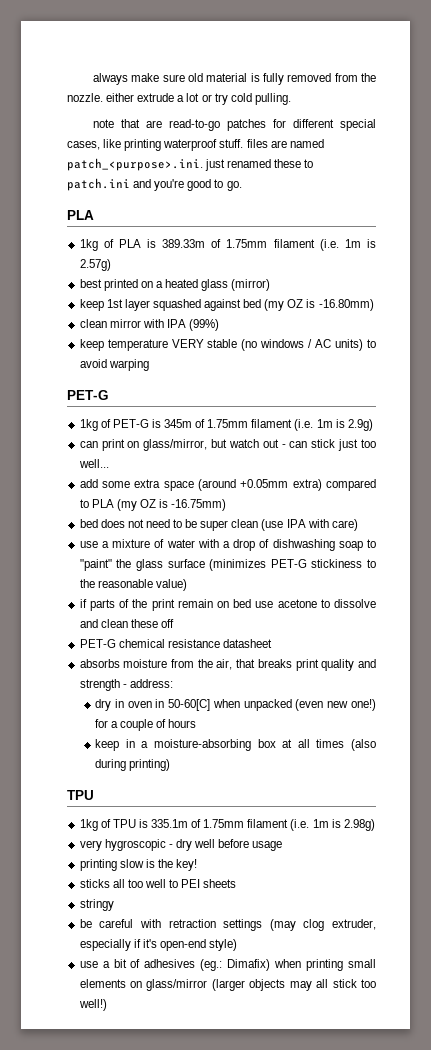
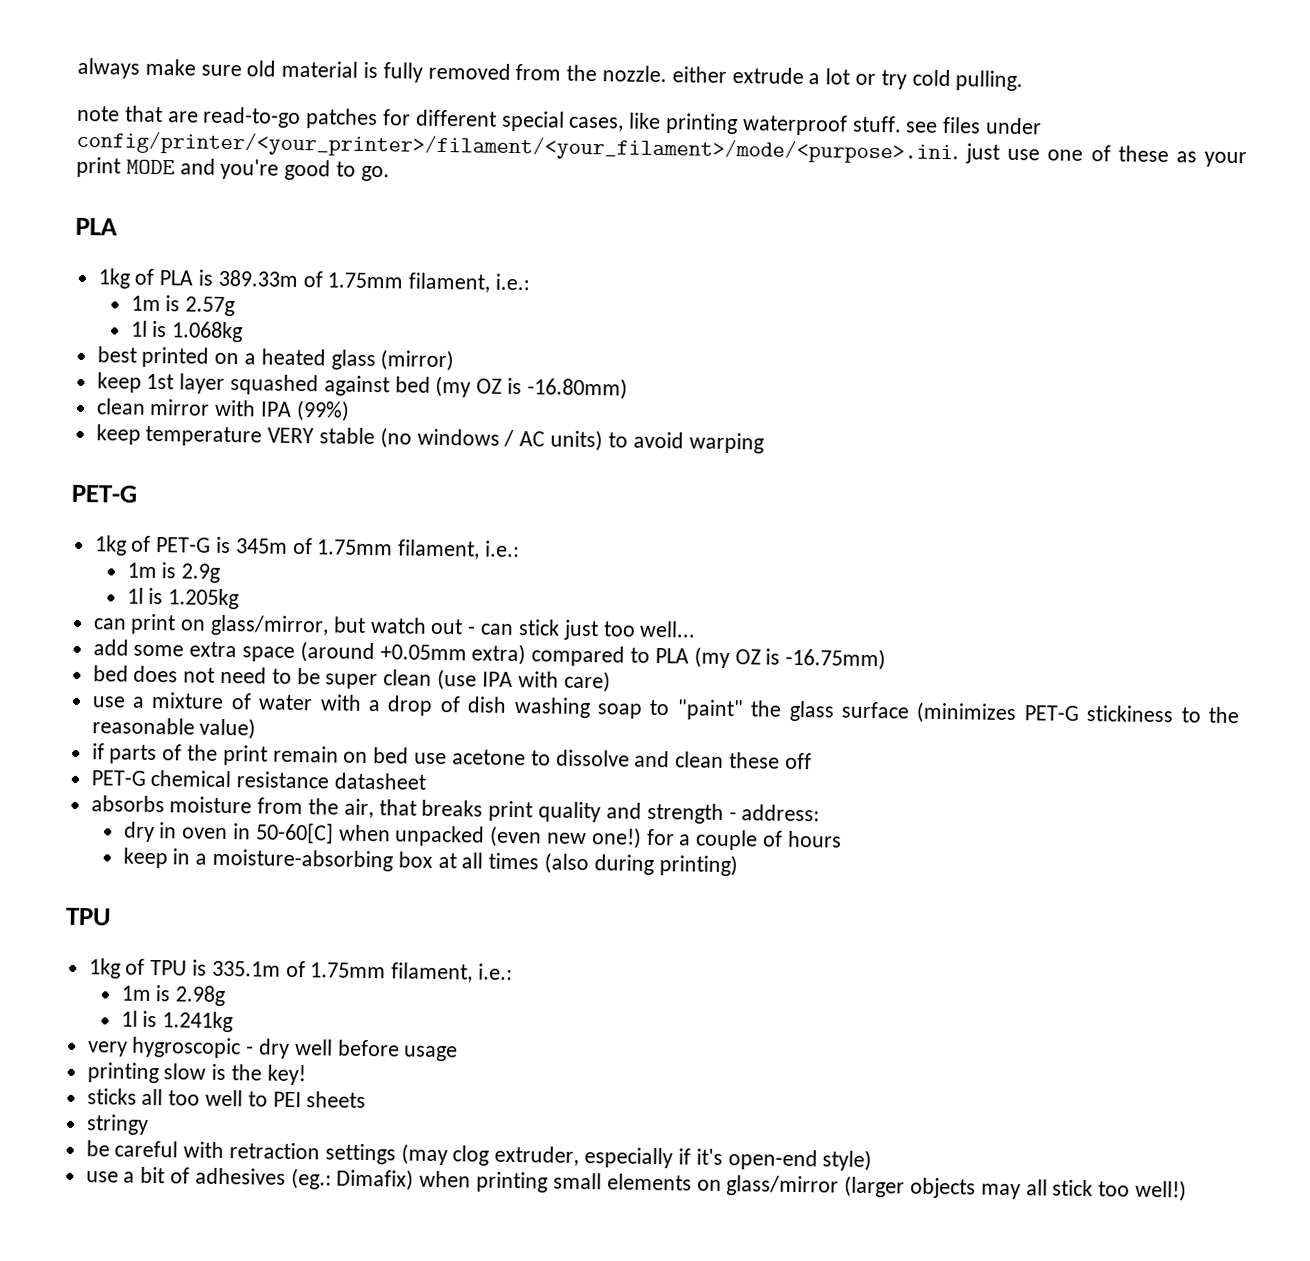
- note that are read-to-go patches for different special cases, like printing waterproof stuff. files are named patch_<purpose>.ini. just renamed these to patch.ini and you're good to go.
+ note that are read-to-go patches for different special cases, like printing waterproof stuff. see files under config/printer/<your_printer>/filament/<your_filament>/mode/<purpose>.ini. just use one of these as your print MODE and you're good to go.
- 1kg of PLA is 389.33m of 1.75mm filament (i.e. 1m is 2.57g)
+ 1kg of PLA is 389.33m of 1.75mm filament, i.e.:
+ 1m is 2.57g
+ 1l is 1.068kg
- 1kg of PET-G is 345m of 1.75mm filament (i.e. 1m is 2.9g)
+ 1kg of PET-G is 345m of 1.75mm filament, i.e.:
+ 1m is 2.9g
+ 1l is 1.205kg
- use a mixture of water with a drop of dishwashing soap to "paint" the glass surface (minimizes PET-G stickiness to the reasonable value)
+ use a mixture of water with a drop of dish washing soap to "paint" the glass surface (minimizes PET-G stickiness to the reasonable value)
- 1kg of TPU is 335.1m of 1.75mm filament (i.e. 1m is 2.98g)
+ 1kg of TPU is 335.1m of 1.75mm filament, i.e.:
+ 1m is 2.98g
+ 1l is 1.241kg

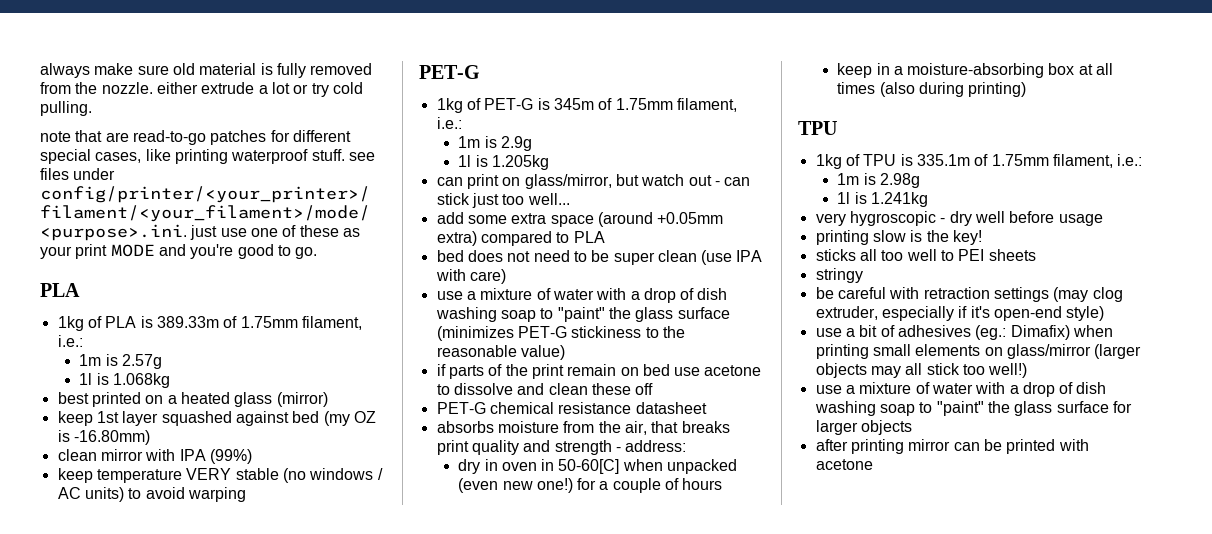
- add some extra space (around +0.05mm extra) compared to PLA (my OZ is -16.75mm)
+ add some extra space (around +0.05mm extra) compared to PLA
+ use a mixture of water with a drop of dish washing soap to "paint" the glass surface for larger objects
+ after printing mirror can be printed with acetone

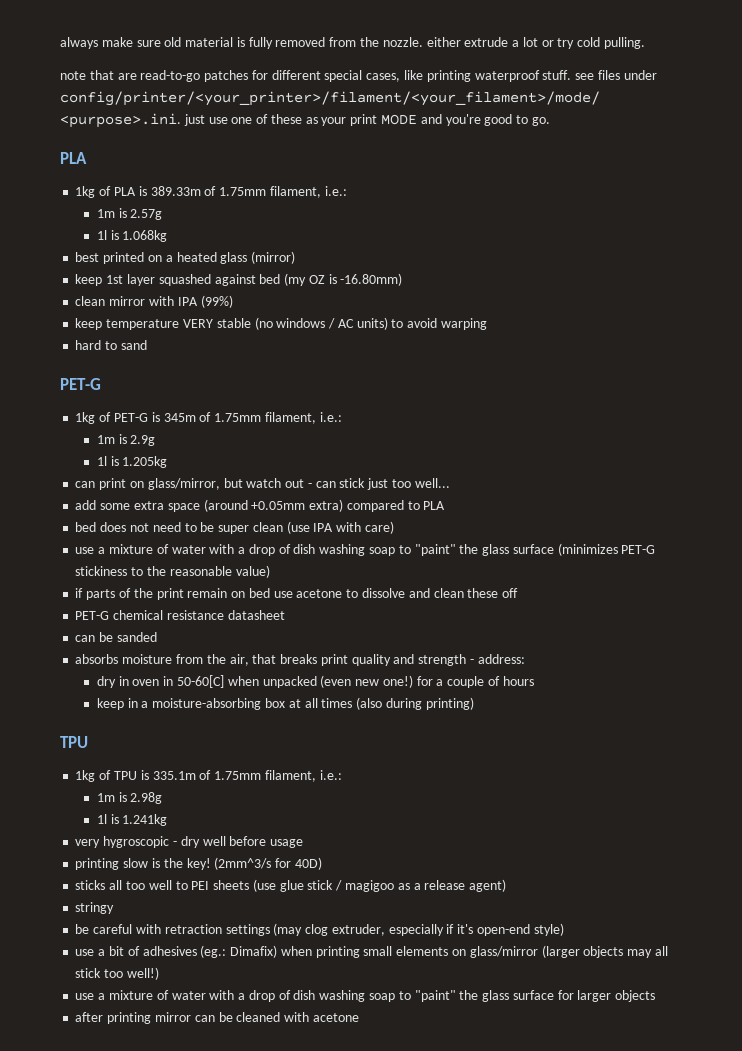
+ hard to sand
+ can be sanded
+ (2mm^3/s for 40D)
- sticks all too well to PEI sheets
+ sticks all too well to PEI sheets (use glue stick / magigoo as a release agent)
- after printing mirror can be printed with acetone
+ after printing mirror can be cleaned with acetone

